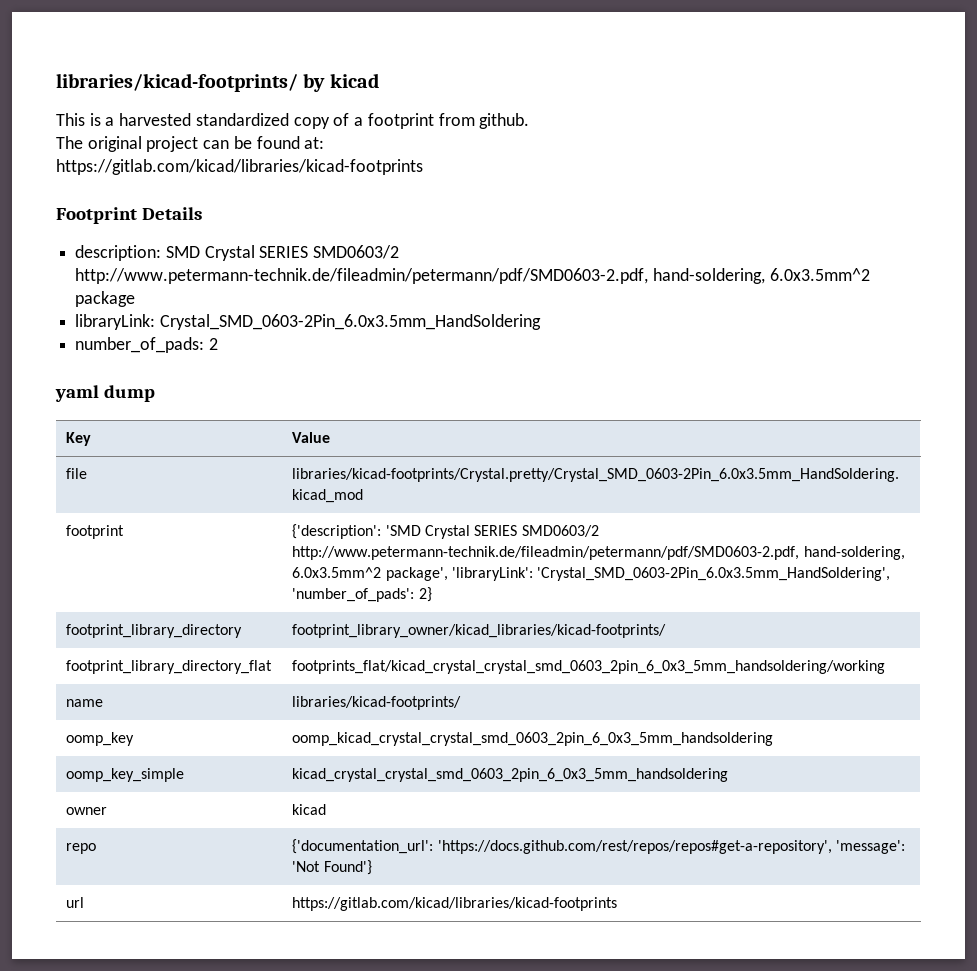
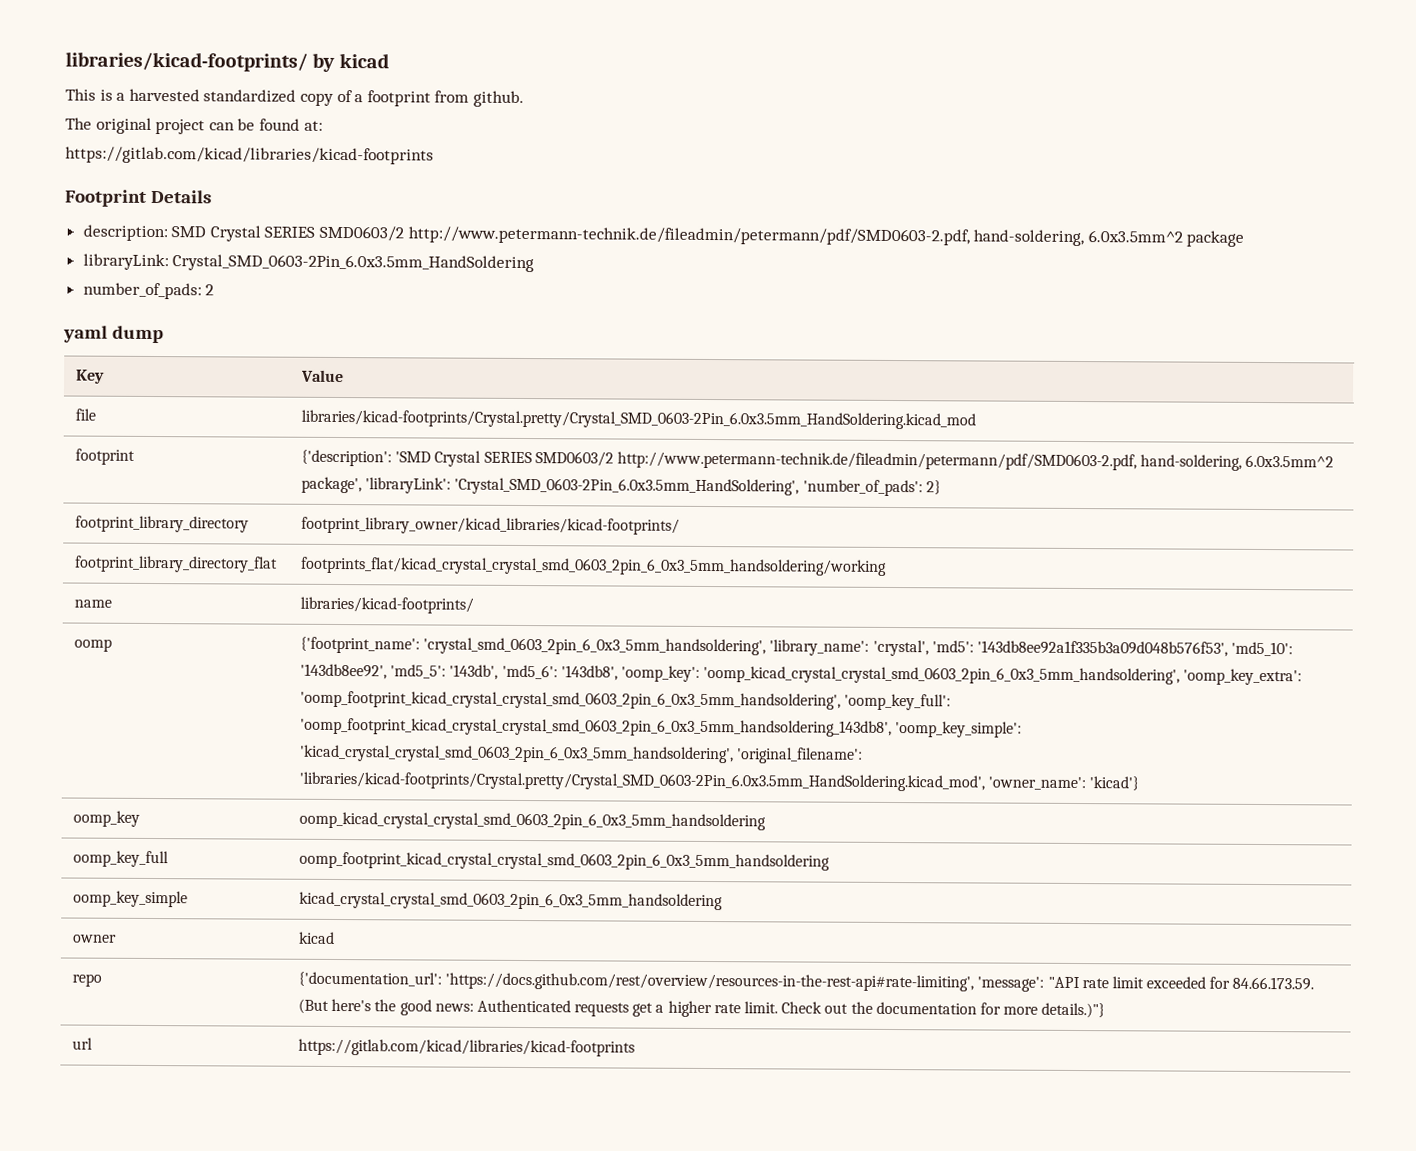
+ oomp | {'footprint_name': 'crystal_smd_0603_2pin_6_0x3_5mm_handsoldering', 'library_name': 'crystal', 'md5': '143db8ee92a1f335b3a09d048b576f53', 'md5_10': '143db8ee92', 'md5_5': '143db', 'md5_6': '143db8', 'oomp_key': 'oomp_kicad_crystal_crystal_smd_0603_2pin_6_0x3_5mm_handsoldering', 'oomp_key_extra': 'oomp_footprint_kicad_crystal_crystal_smd_0603_2pin_6_0x3_5mm_handsoldering', 'oomp_key_full': 'oomp_footprint_kicad_crystal_crystal_smd_0603_2pin_6_0x3_5mm_handsoldering_143db8', 'oomp_key_simple': 'kicad_crystal_crystal_smd_0603_2pin_6_0x3_5mm_handsoldering', 'original_filename': 'libraries/kicad-footprints/Crystal.pretty/Crystal_SMD_0603-2Pin_6.0x3.5mm_HandSoldering.kicad_mod', 'owner_name': 'kicad'}
+ oomp_key_full | oomp_footprint_kicad_crystal_crystal_smd_0603_2pin_6_0x3_5mm_handsoldering
- repo | {'documentation_url': 'https://docs.github.com/rest/repos/repos#get-a-repository', 'message': 'Not Found'}
+ repo | {'documentation_url': 'https://docs.github.com/rest/overview/resources-in-the-rest-api#rate-limiting', 'message': "API rate limit exceeded for 84.66.173.59. (But here's the good news: Authenticated requests get a higher rate limit. Check out the documentation for more details.)"}

